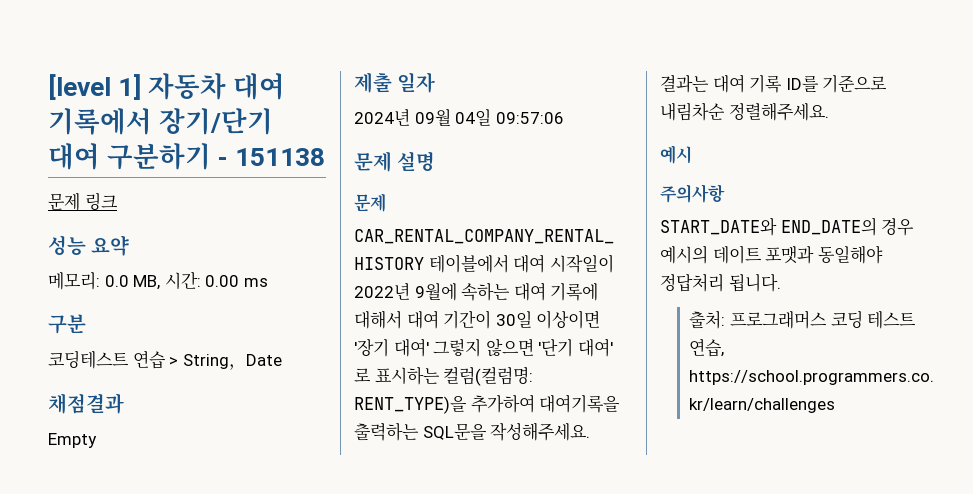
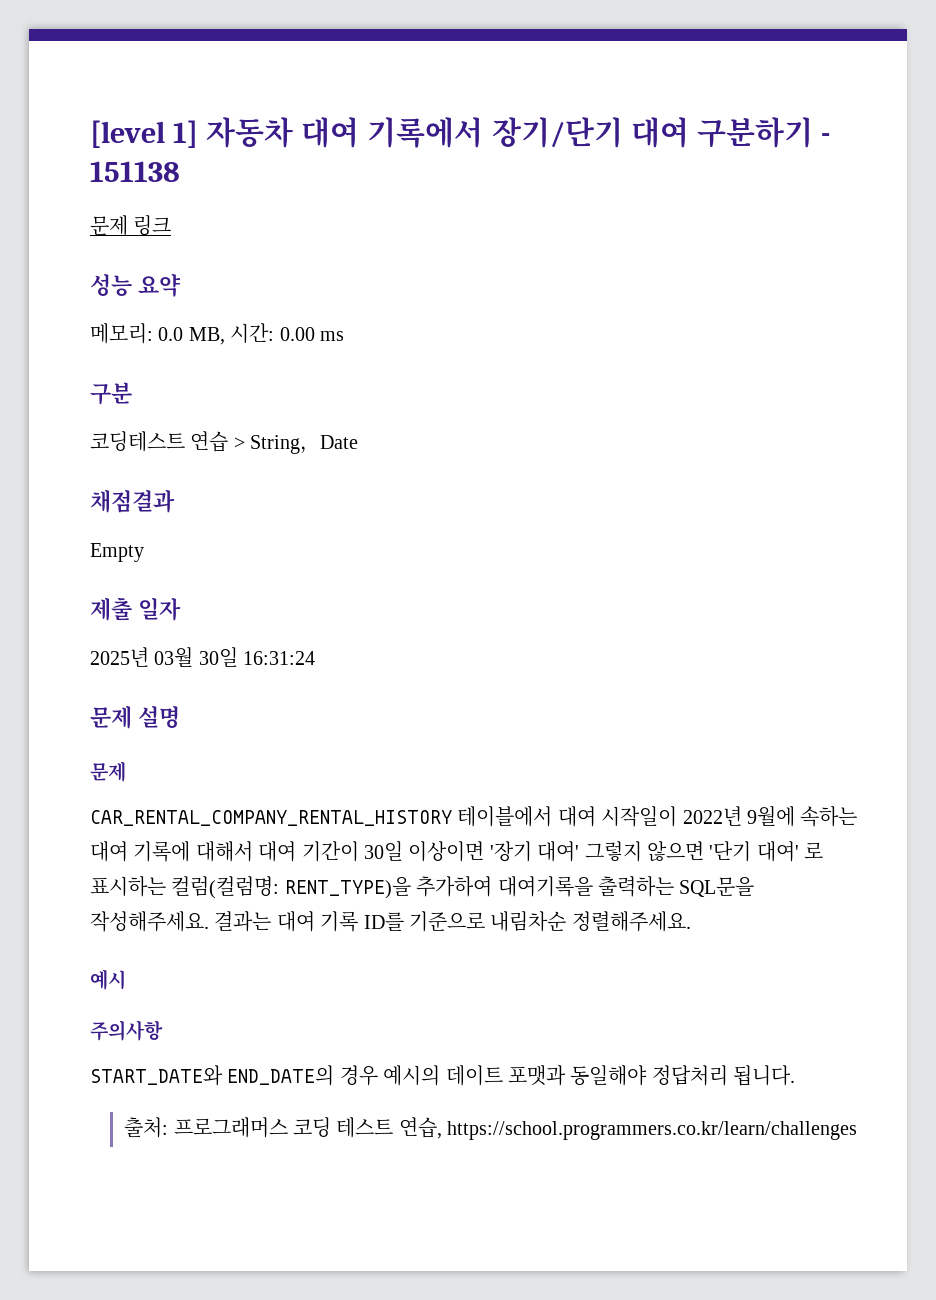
- 2024년 09월 04일 09:57:06
+ 2025년 03월 30일 16:31:24

